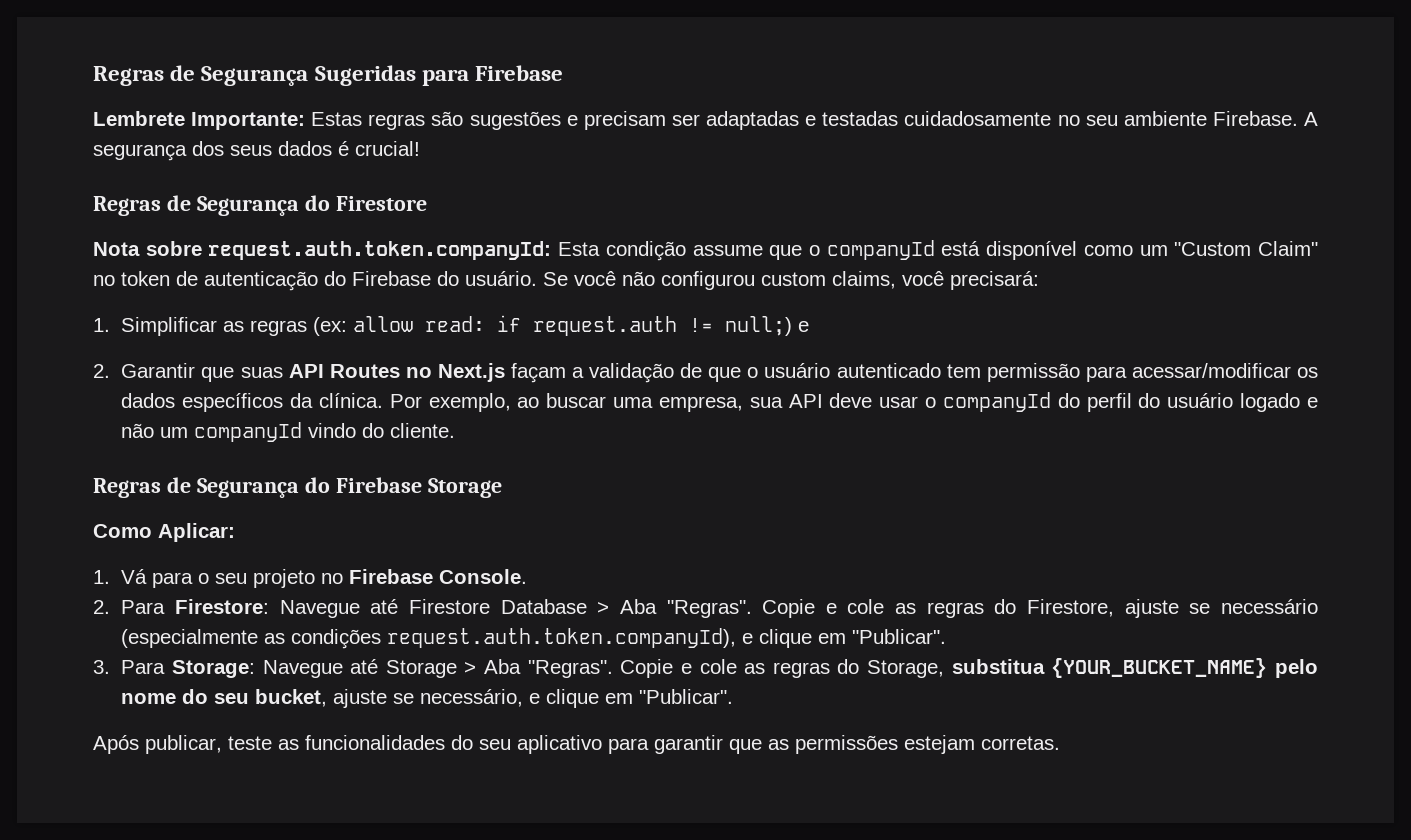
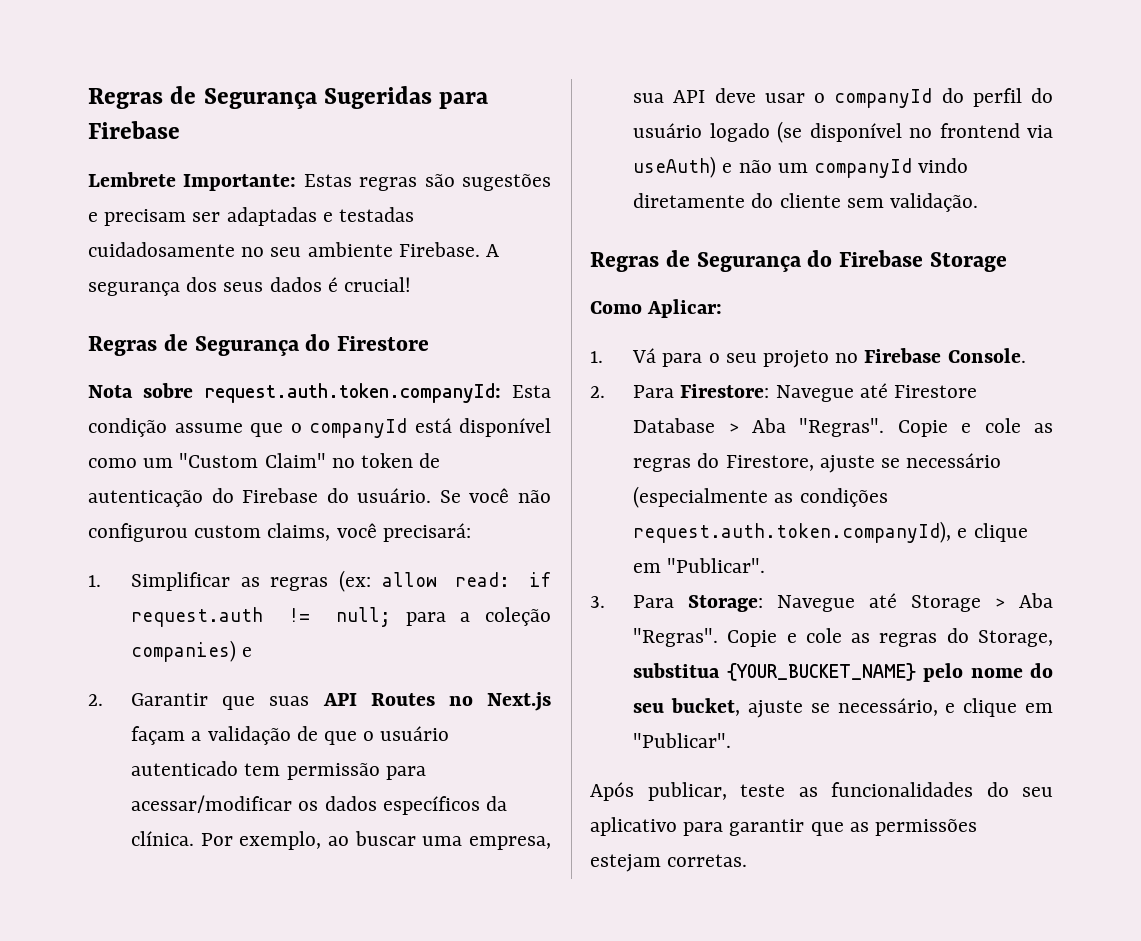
- 1. Simplificar as regras (ex: allow read: if request.auth != null;) e
+ 1. Simplificar as regras (ex: allow read: if request.auth != null; para a coleção companies) e
- Por exemplo, ao buscar uma empresa, sua API deve usar o companyId do perfil do usuário logado e não um companyId vindo do cliente.
+ Por exemplo, ao buscar uma empresa, sua API deve usar o companyId do perfil do usuário logado (se disponível no frontend via useAuth) e não um companyId vindo diretamente do cliente sem validação.

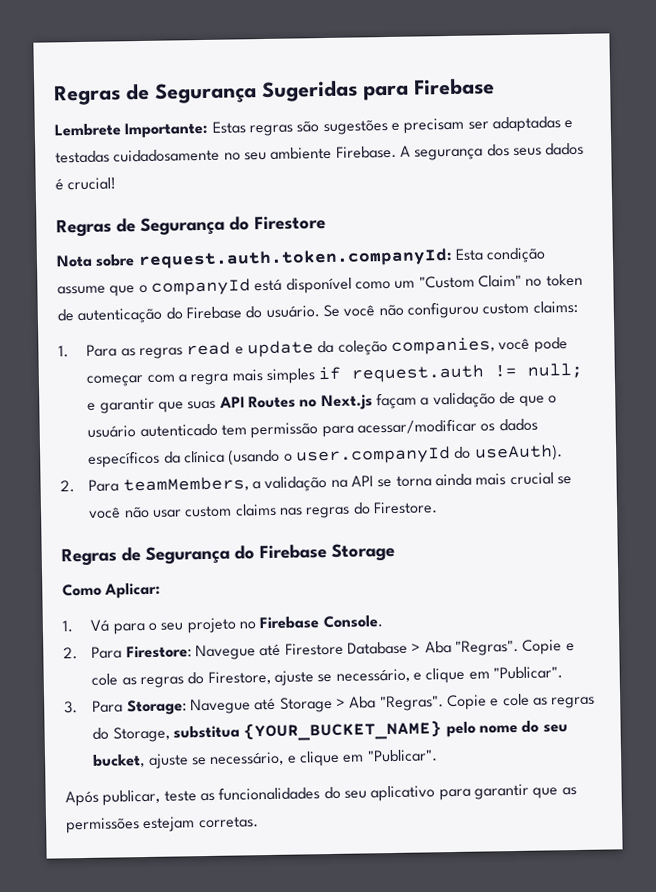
- Se você não configurou custom claims, você precisará:
- 1. Simplificar as regras (ex: allow read: if request.auth != null; para a coleção companies) e
- 2. Garantir que suas API Routes no Next.js façam a validação de que o usuário autenticado tem permissão para acessar/modificar os dados específicos da clínica. Por exemplo, ao buscar uma empresa, sua API deve usar o companyId do perfil do usuário logado (se disponível no frontend via useAuth) e não um companyId vindo diretamente do cliente sem validação.
+ Se você não configurou custom claims:
+ 1. Para as regras read e update da coleção companies, você pode começar com a regra mais simples if request.auth != null; e garantir que suas API Routes no Next.js façam a validação de que o usuário autenticado tem permissão para acessar/modificar os dados específicos da clínica (usando o user.companyId do useAuth).
+ 2. Para teamMembers, a validação na API se torna ainda mais crucial se você não usar custom claims nas regras do Firestore.
- Copie e cole as regras do Firestore, ajuste se necessário (especialmente as condições request.auth.token.companyId), e clique em "Publicar".
+ Copie e cole as regras do Firestore, ajuste se necessário, e clique em "Publicar".

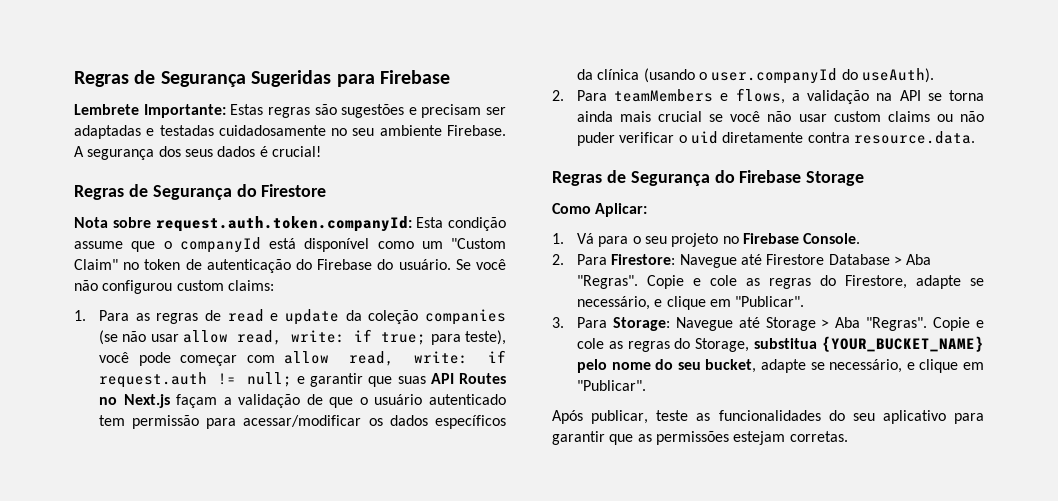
- 1. Para as regras read e update da coleção companies, você pode começar com a regra mais simples if request.auth != null; e garantir que suas API Routes no Next.js façam a validação de que o usuário autenticado tem permissão para acessar/modificar os dados específicos da clínica (usando o user.companyId do useAuth).
+ 1. Para as regras de read e update da coleção companies (se não usar allow read, write: if true; para teste), você pode começar com allow read, write: if request.auth != null; e garantir que suas API Routes no Next.js façam a validação de que o usuário autenticado tem permissão para acessar/modificar os dados específicos da clínica (usando o user.companyId do useAuth).
- 2. Para teamMembers, a validação na API se torna ainda mais crucial se você não usar custom claims nas regras do Firestore.
+ 2. Para teamMembers e flows, a validação na API se torna ainda mais crucial se você não usar custom claims ou não puder verificar o uid diretamente contra resource.data.
- Copie e cole as regras do Firestore, ajuste se necessário, e clique em "Publicar".
+ Copie e cole as regras do Firestore, adapte se necessário, e clique em "Publicar".
- Copie e cole as regras do Storage, substitua {YOUR_BUCKET_NAME} pelo nome do seu bucket, ajuste se necessário, e clique em "Publicar".
+ Copie e cole as regras do Storage, substitua {YOUR_BUCKET_NAME} pelo nome do seu bucket, adapte se necessário, e clique em "Publicar".

